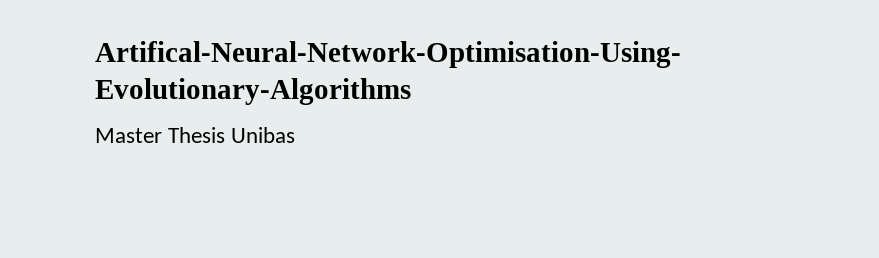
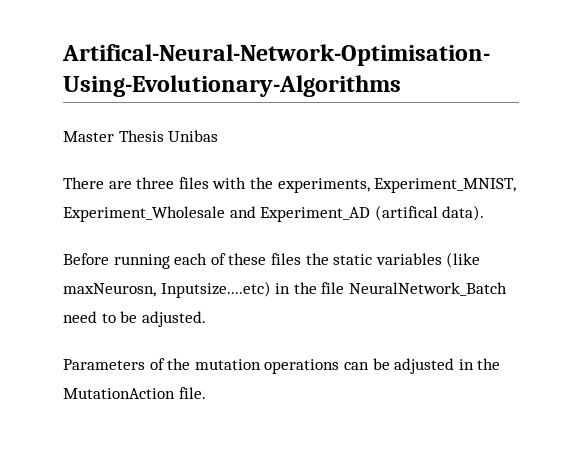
+ There are three files with the experiments, Experiment_MNIST, Experiment_Wholesale and Experiment_AD (artifical data).
+ Before running each of these files the static variables (like maxNeurosn, Inputsize....etc) in the file NeuralNetwork_Batch need to be adjusted.
+ Parameters of the mutation operations can be adjusted in the MutationAction file.

